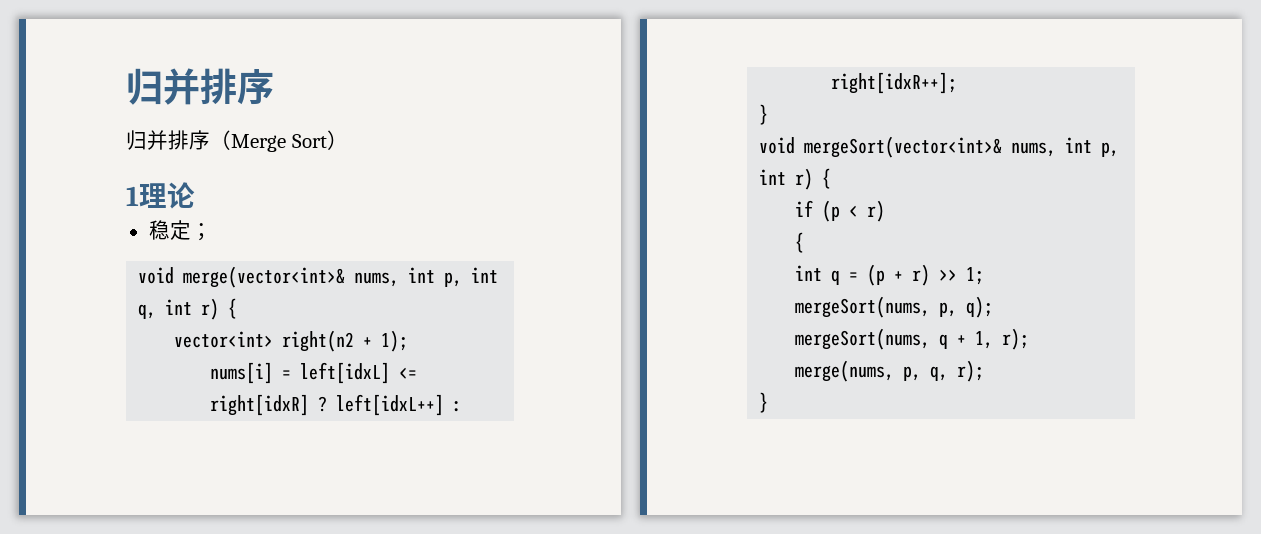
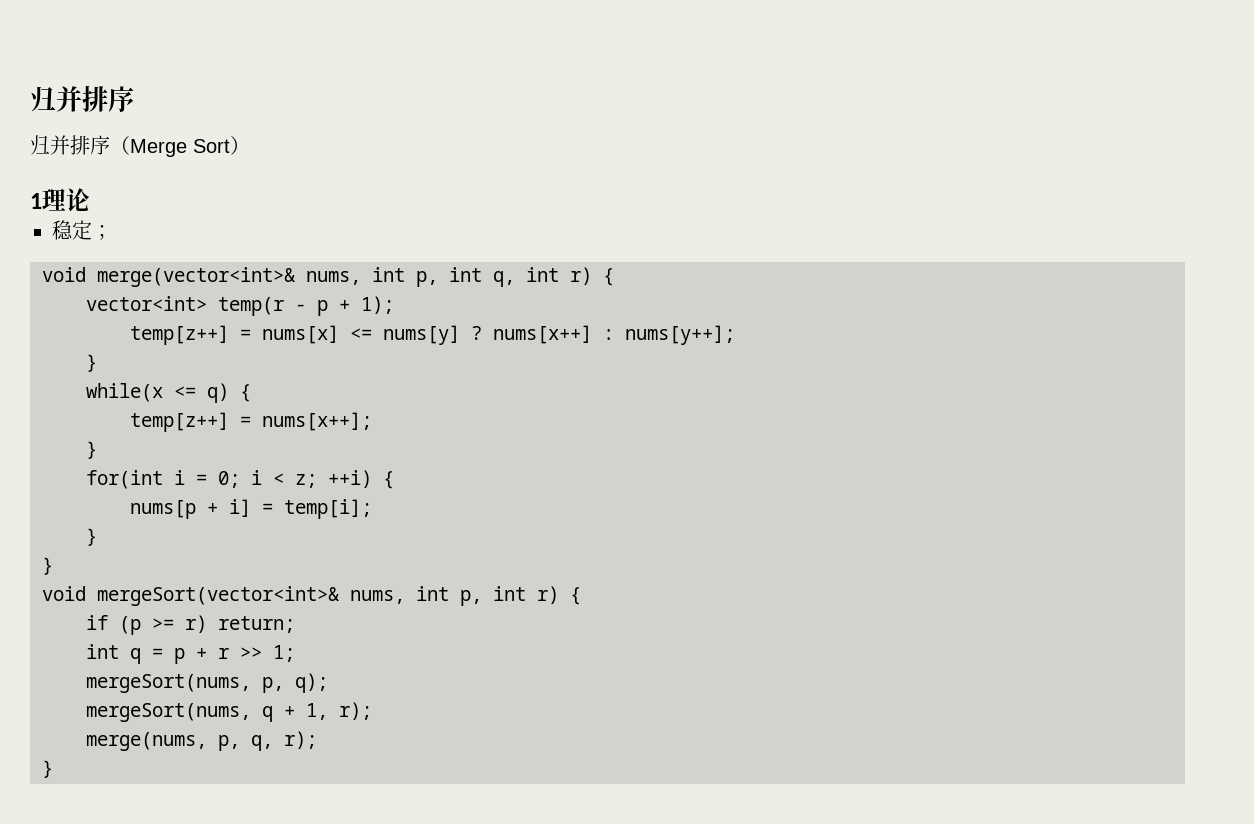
- vector<int> right(n2 + 1);
+ vector<int> temp(r - p + 1);
- nums[i] = left[idxL] <= right[idxR] ? left[idxL++] : right[idxR++];
+ temp[z++] = nums[x] <= nums[y] ? nums[x++] : nums[y++];
+ }
+ while(x <= q) {
+ temp[z++] = nums[x++];
+ }
+ for(int i = 0; i < z; ++i) {
+ nums[p + i] = temp[i];
+ }
- if (p < r)
- {
+ if (p >= r) return;
- int q = (p + r) >> 1;
+ int q = p + r >> 1;

